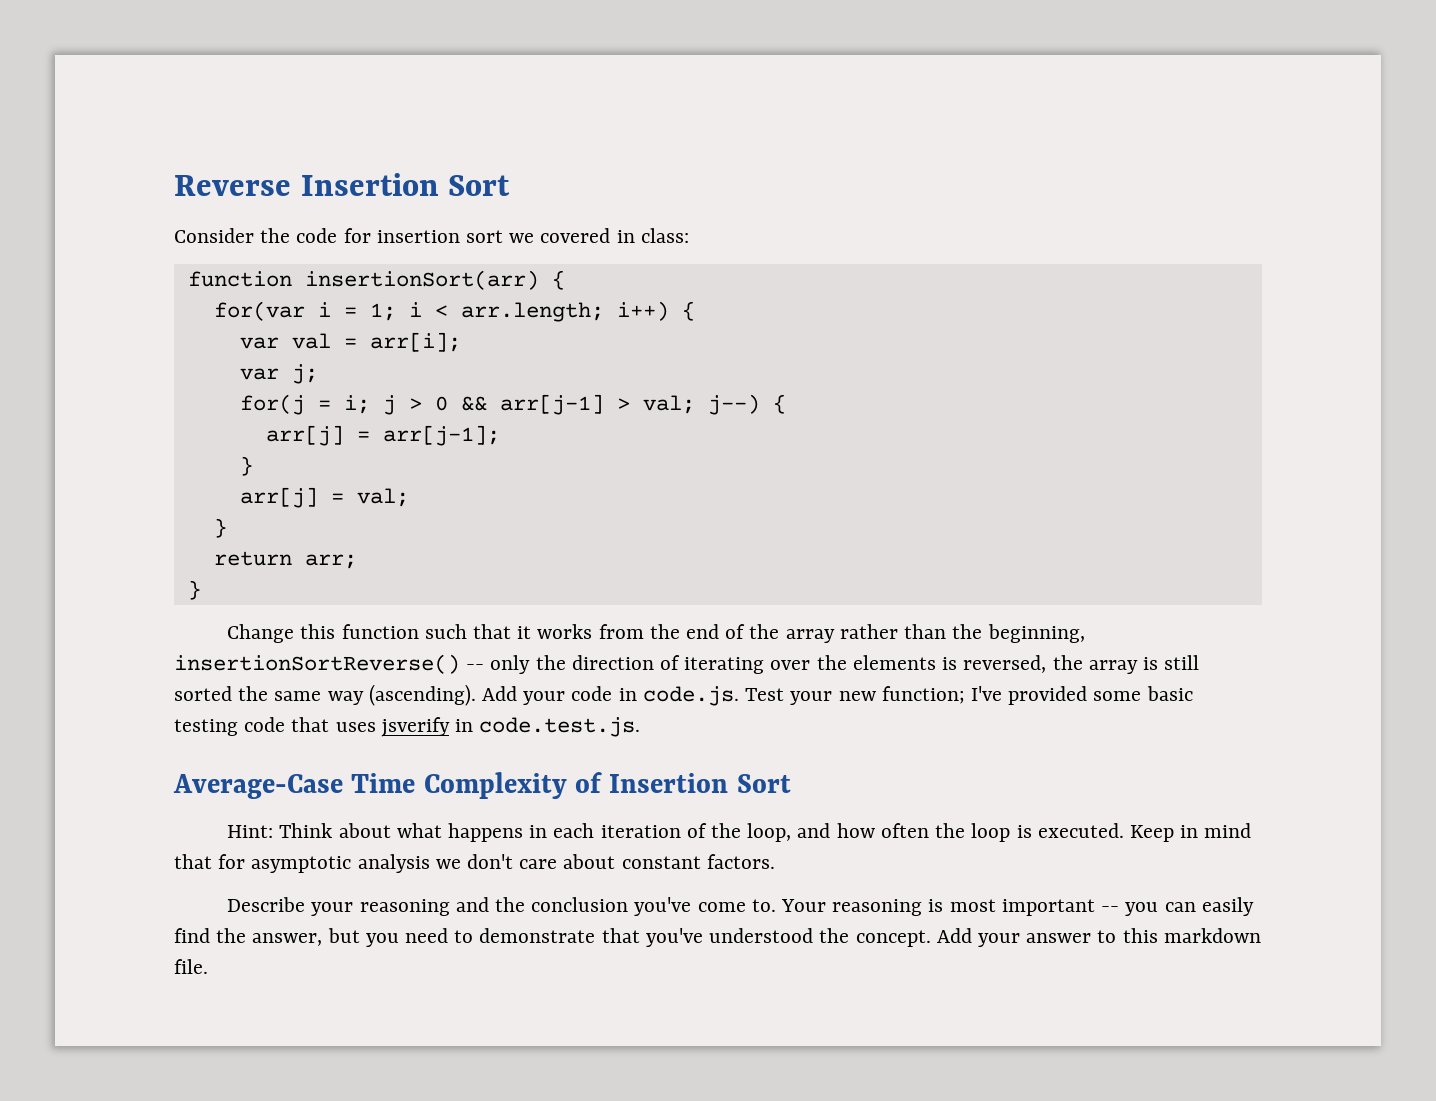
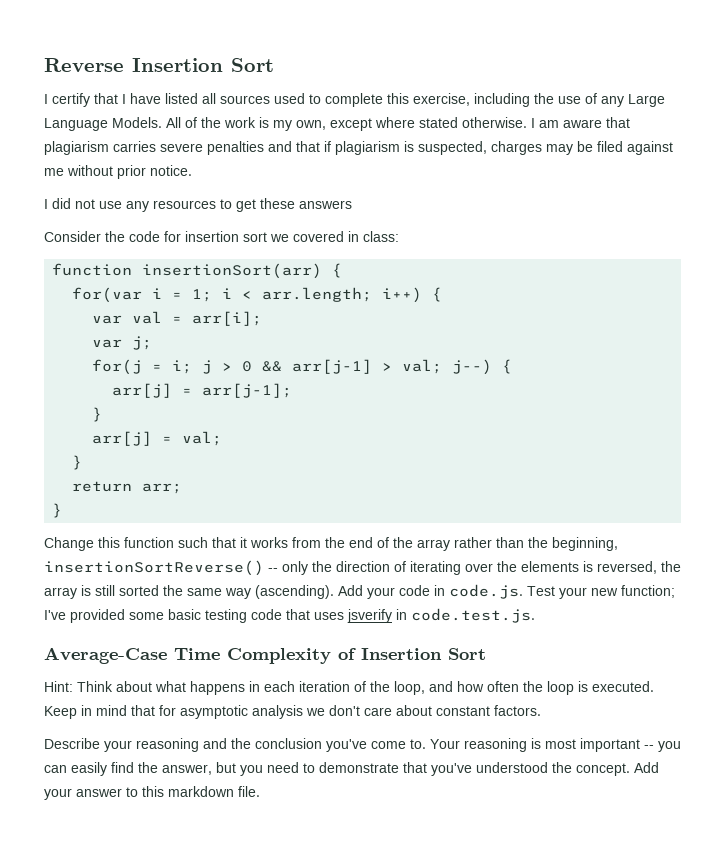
+ I certify that I have listed all sources used to complete this exercise, including the use of any Large Language Models. All of the work is my own, except where stated otherwise. I am aware that plagiarism carries severe penalties and that if plagiarism is suspected, charges may be filed against me without prior notice.
+ I did not use any resources to get these answers

